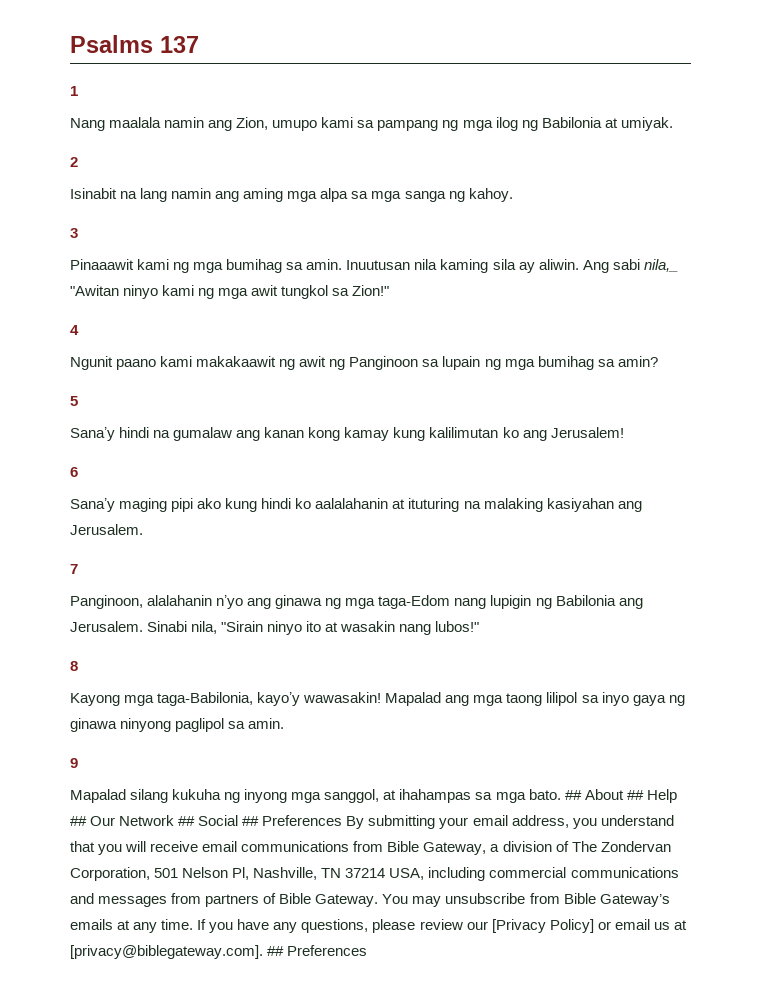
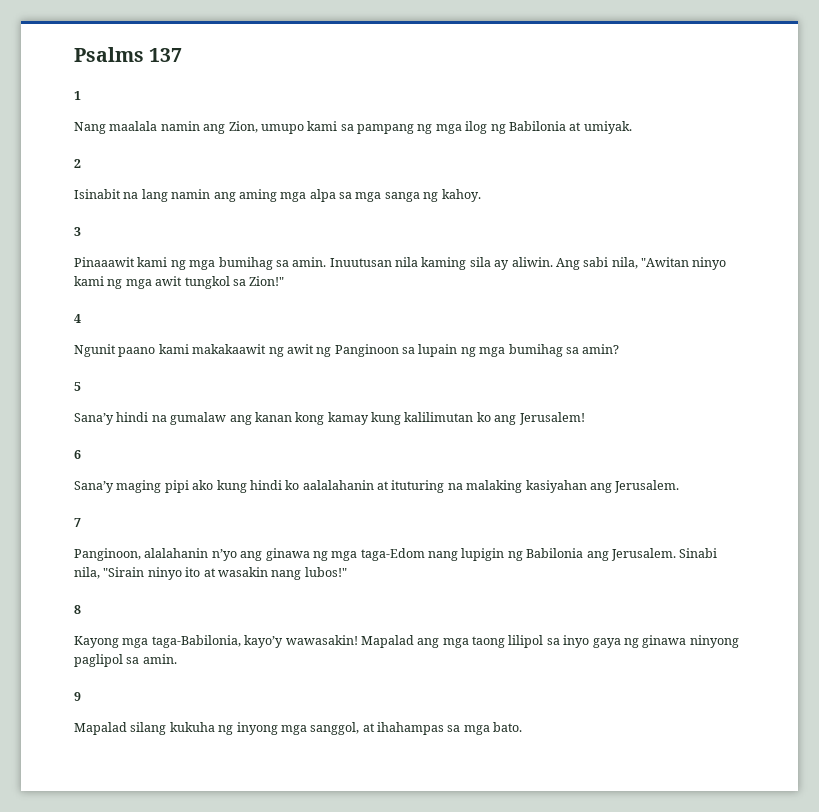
- Ang sabi nila,_ "Awitan ninyo kami ng mga awit tungkol sa Zion!"
+ Ang sabi nila, "Awitan ninyo kami ng mga awit tungkol sa Zion!"
- ## About ## Help ## Our Network ## Social ## Preferences By submitting your email address, you understand that you will receive email communications from Bible Gateway, a division of The Zondervan Corporation, 501 Nelson Pl, Nashville, TN 37214 USA, including commercial communications and messages from partners of Bible Gateway. You may unsubscribe from Bible Gateway’s emails at any time. If you have any questions, please review our [Privacy Policy] or email us at [privacy@biblegateway.com]. ## Preferences

